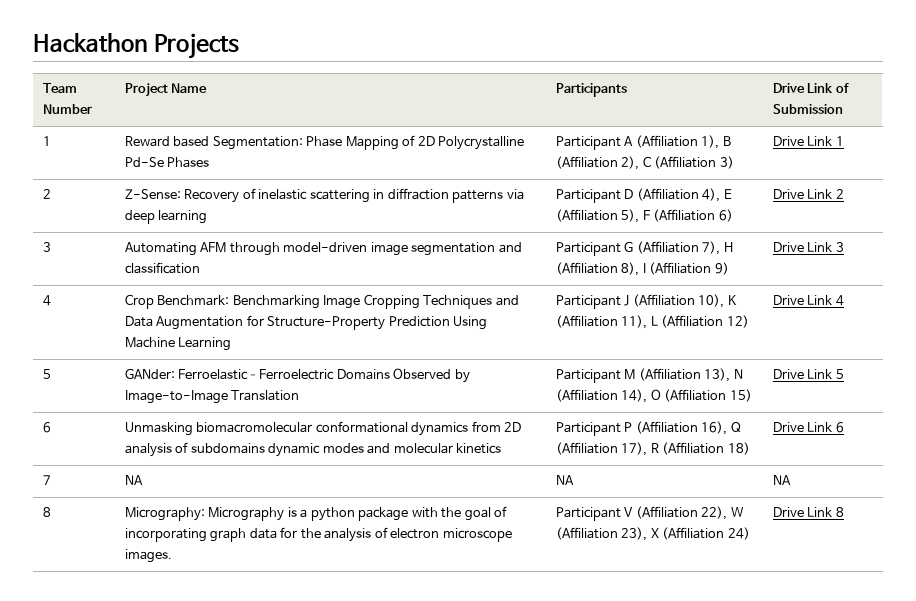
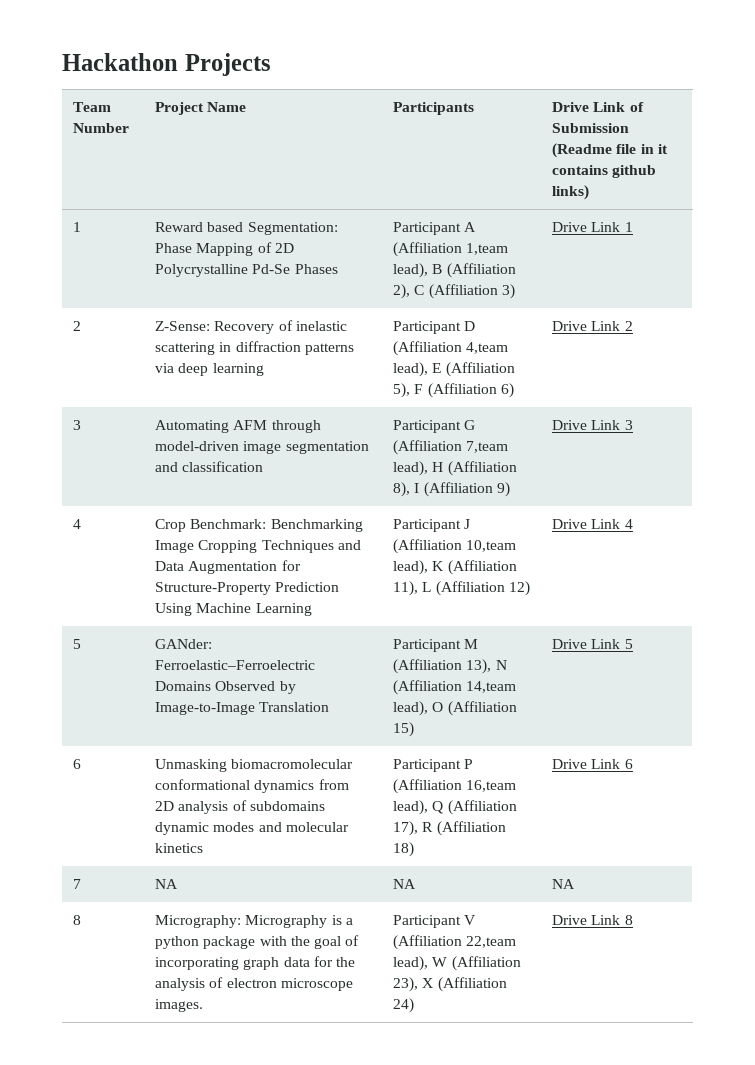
- Team Number | Project Name | Participants | Drive Link of Submission
+ Team Number | Project Name | Participants | Drive Link of Submission (Readme file in it contains github links)
- 1 | Reward based Segmentation: Phase Mapping of 2D Polycrystalline Pd-Se Phases | Participant A (Affiliation 1), B (Affiliation 2), C (Affiliation 3) | Drive Link 1
+ 1 | Reward based Segmentation: Phase Mapping of 2D Polycrystalline Pd-Se Phases | Participant A (Affiliation 1,team lead), B (Affiliation 2), C (Affiliation 3) | Drive Link 1
- 2 | Z-Sense: Recovery of inelastic scattering in diffraction patterns via deep learning | Participant D (Affiliation 4), E (Affiliation 5), F (Affiliation 6) | Drive Link 2
+ 2 | Z-Sense: Recovery of inelastic scattering in diffraction patterns via deep learning | Participant D (Affiliation 4,team lead), E (Affiliation 5), F (Affiliation 6) | Drive Link 2
- 3 | Automating AFM through model-driven image segmentation and classification | Participant G (Affiliation 7), H (Affiliation 8), I (Affiliation 9) | Drive Link 3
+ 3 | Automating AFM through model-driven image segmentation and classification | Participant G (Affiliation 7,team lead), H (Affiliation 8), I (Affiliation 9) | Drive Link 3
- 4 | Crop Benchmark: Benchmarking Image Cropping Techniques and Data Augmentation for Structure-Property Prediction Using Machine Learning | Participant J (Affiliation 10), K (Affiliation 11), L (Affiliation 12) | Drive Link 4
+ 4 | Crop Benchmark: Benchmarking Image Cropping Techniques and Data Augmentation for Structure-Property Prediction Using Machine Learning | Participant J (Affiliation 10,team lead), K (Affiliation 11), L (Affiliation 12) | Drive Link 4
- 5 | GANder: Ferroelastic–Ferroelectric Domains Observed by Image-to-Image Translation | Participant M (Affiliation 13), N (Affiliation 14), O (Affiliation 15) | Drive Link 5
+ 5 | GANder: Ferroelastic–Ferroelectric Domains Observed by Image-to-Image Translation | Participant M (Affiliation 13), N (Affiliation 14,team lead), O (Affiliation 15) | Drive Link 5
- 6 | Unmasking biomacromolecular conformational dynamics from 2D analysis of subdomains dynamic modes and molecular kinetics | Participant P (Affiliation 16), Q (Affiliation 17), R (Affiliation 18) | Drive Link 6
+ 6 | Unmasking biomacromolecular conformational dynamics from 2D analysis of subdomains dynamic modes and molecular kinetics | Participant P (Affiliation 16,team lead), Q (Affiliation 17), R (Affiliation 18) | Drive Link 6
- 8 | Micrography: Micrography is a python package with the goal of incorporating graph data for the analysis of electron microscope images. | Participant V (Affiliation 22), W (Affiliation 23), X (Affiliation 24) | Drive Link 8
+ 8 | Micrography: Micrography is a python package with the goal of incorporating graph data for the analysis of electron microscope images. | Participant V (Affiliation 22,team lead), W (Affiliation 23), X (Affiliation 24) | Drive Link 8

